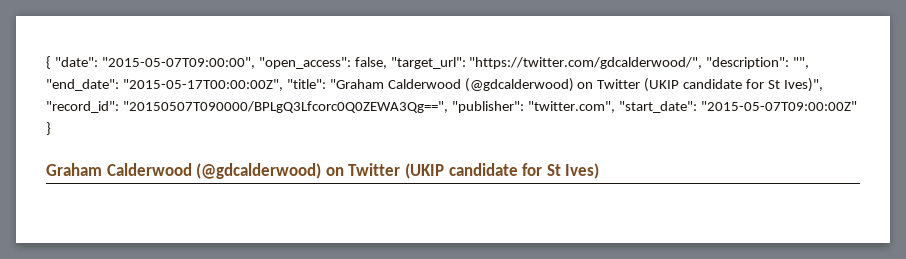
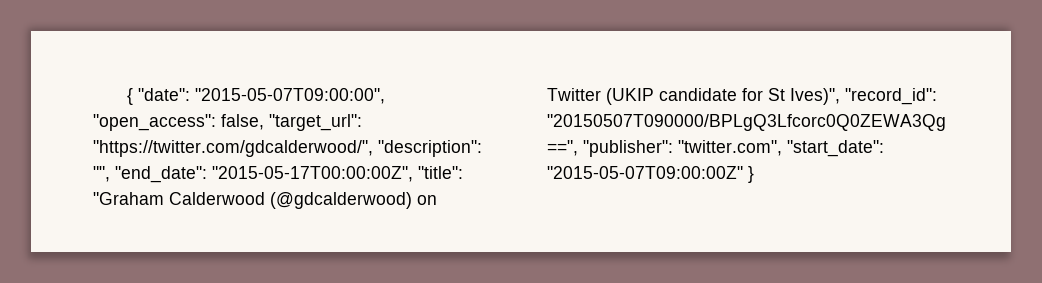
- Graham Calderwood (@gdcalderwood) on Twitter (UKIP candidate for St Ives)

